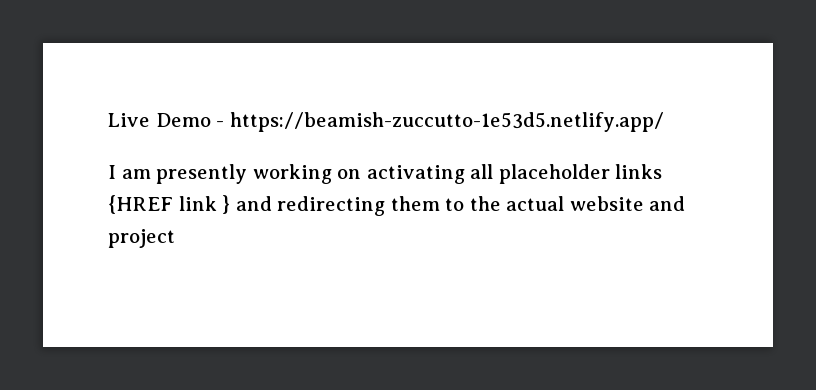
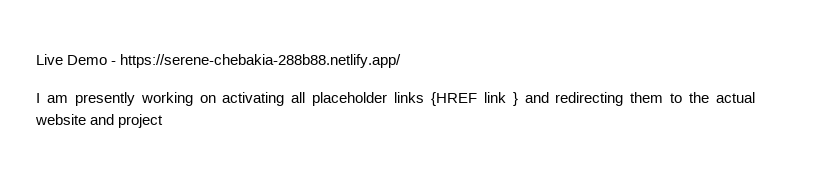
- Live Demo - https://beamish-zuccutto-1e53d5.netlify.app/
+ Live Demo - https://serene-chebakia-288b88.netlify.app/

